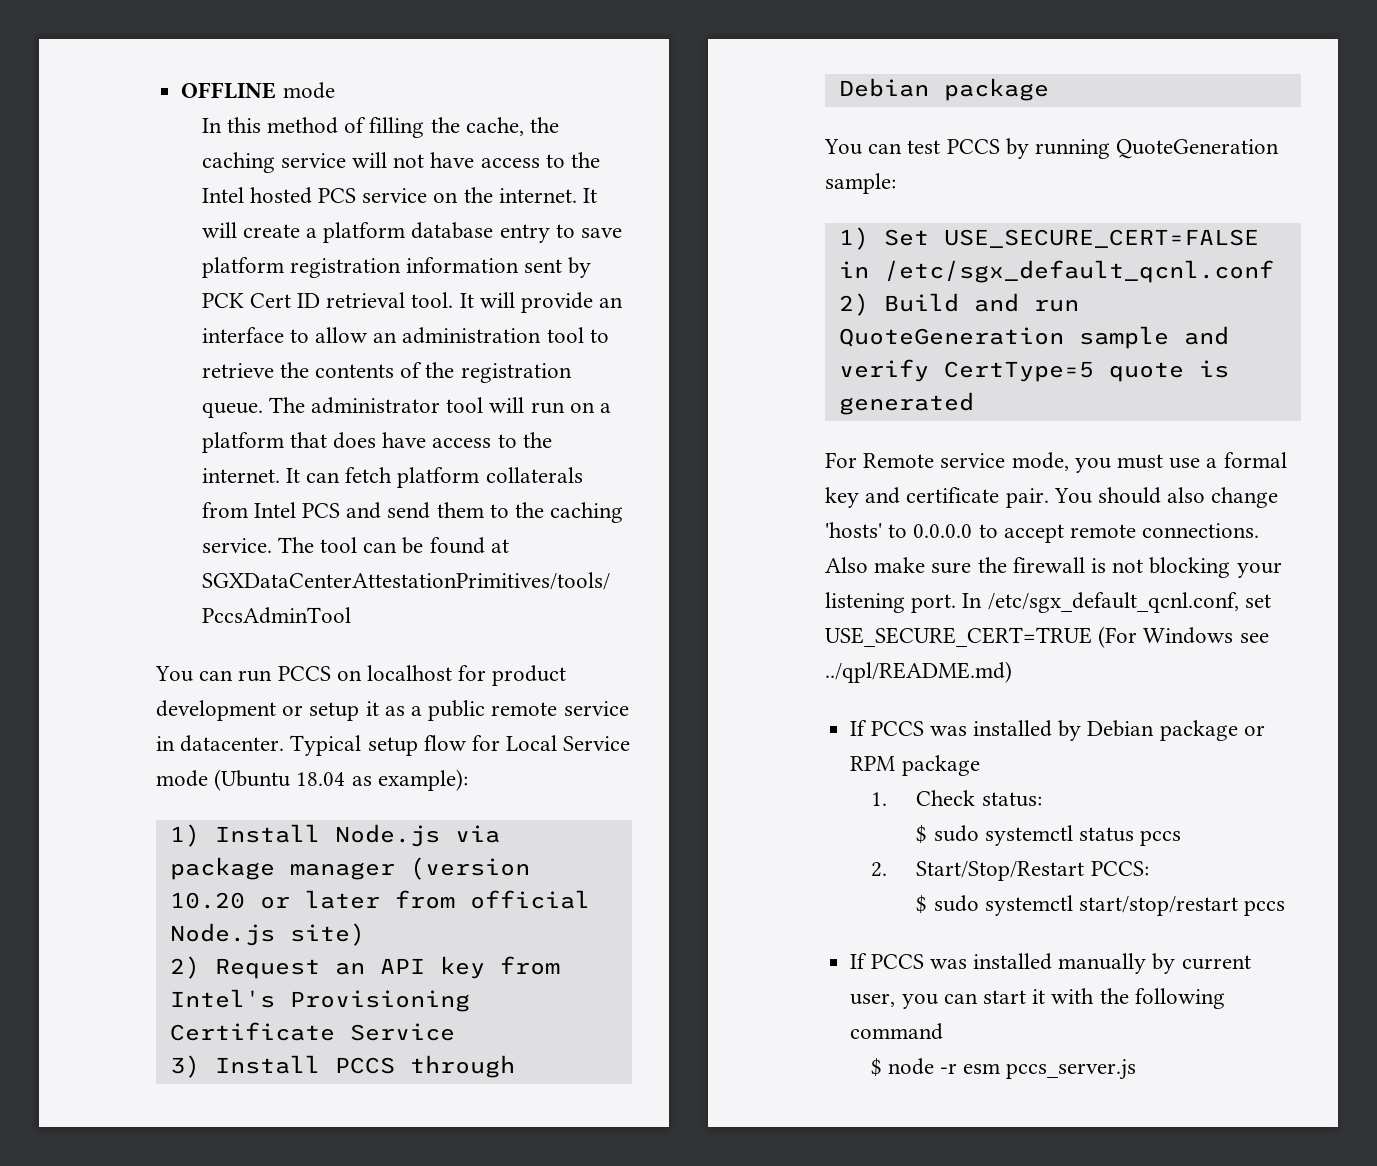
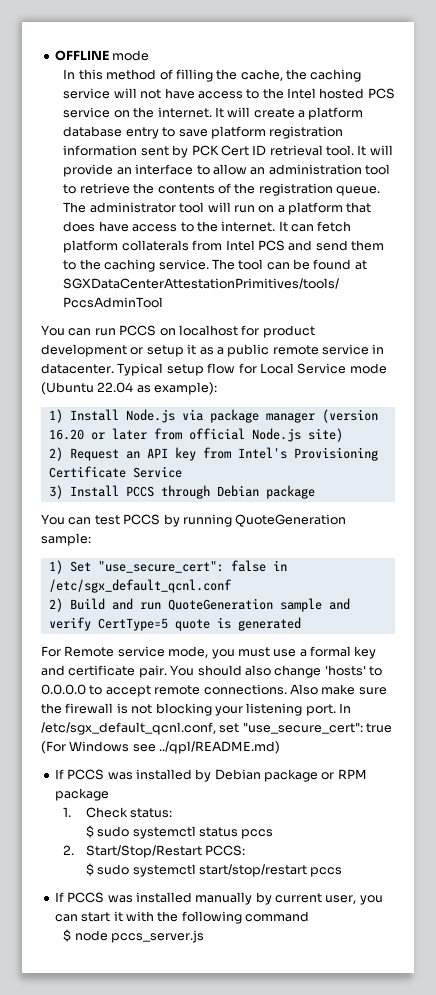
- Typical setup flow for Local Service mode (Ubuntu 18.04 as example):
+ Typical setup flow for Local Service mode (Ubuntu 22.04 as example):
- 1) Install Node.js via package manager (version 10.20 or later from official Node.js site)
+ 1) Install Node.js via package manager (version 16.20 or later from official Node.js site)
- 1) Set USE_SECURE_CERT=FALSE in /etc/sgx_default_qcnl.conf
+ 1) Set "use_secure_cert": false in /etc/sgx_default_qcnl.conf
- In /etc/sgx_default_qcnl.conf, set USE_SECURE_CERT=TRUE (For Windows see ../qpl/README.md)
+ In /etc/sgx_default_qcnl.conf, set "use_secure_cert": true (For Windows see ../qpl/README.md)
- $ node -r esm pccs_server.js
+ $ node pccs_server.js

